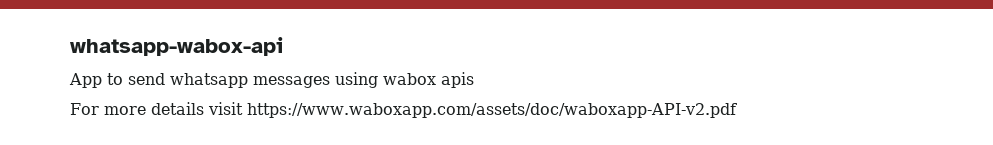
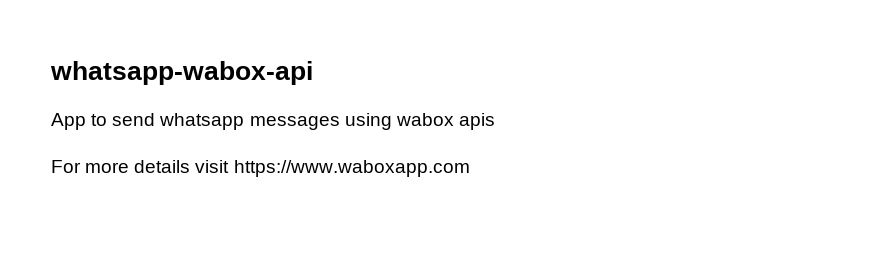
- For more details visit https://www.waboxapp.com/assets/doc/waboxapp-API-v2.pdf
+ For more details visit https://www.waboxapp.com

